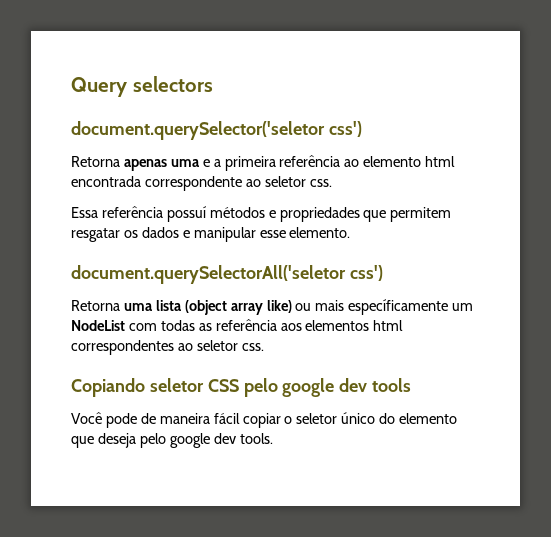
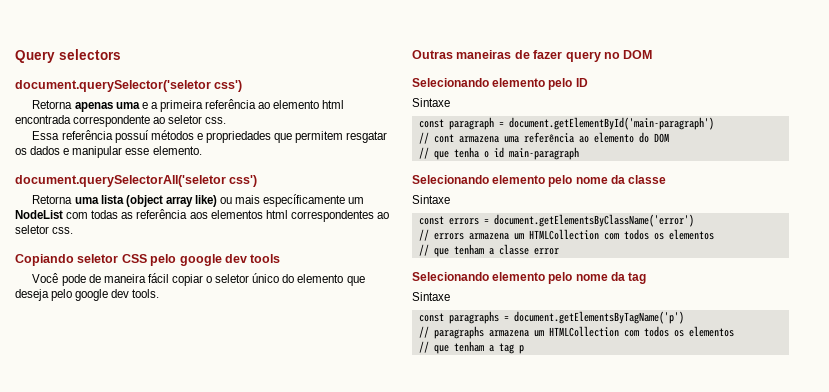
+ Outras maneiras de fazer query no DOM
+ Selecionando elemento pelo ID
+ Sintaxe
+ const paragraph = document.getElementById('main-paragraph')
+ // cont armazena uma referência ao elemento do DOM
+ // que tenha o id main-paragraph
+ Selecionando elemento pelo nome da classe
+ Sintaxe
+ const errors = document.getElementsByClassName('error')
+ // errors armazena um HTMLCollection com todos os elementos
+ // que tenham a classe error
+ Selecionando elemento pelo nome da tag
+ Sintaxe
+ const paragraphs = document.getElementsByTagName('p')
+ // paragraphs armazena um HTMLCollection com todos os elementos
+ // que tenham a tag p

